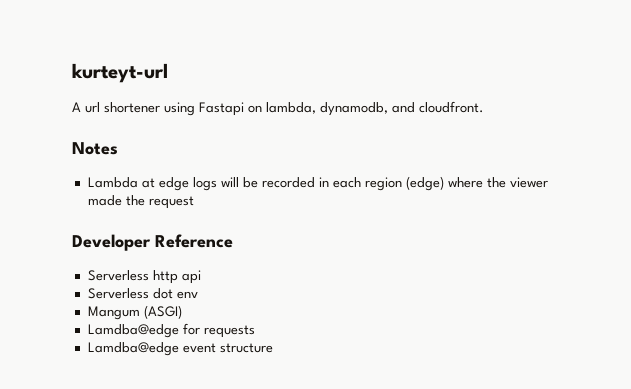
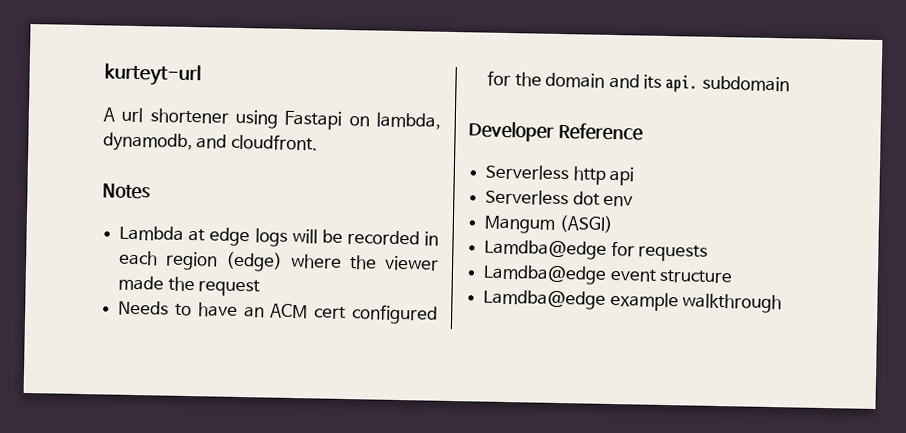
+ Needs to have an ACM cert configured for the domain and its api. subdomain
+ Lamdba@edge example walkthrough

